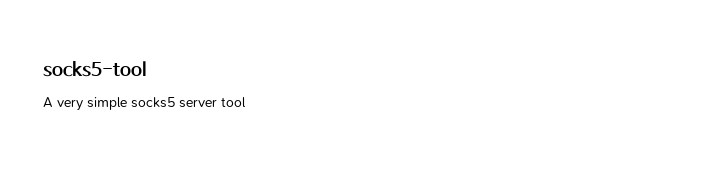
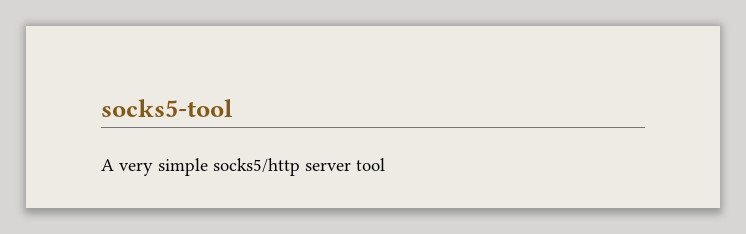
- A very simple socks5 server tool
+ A very simple socks5/http server tool

